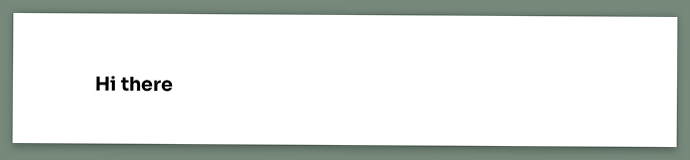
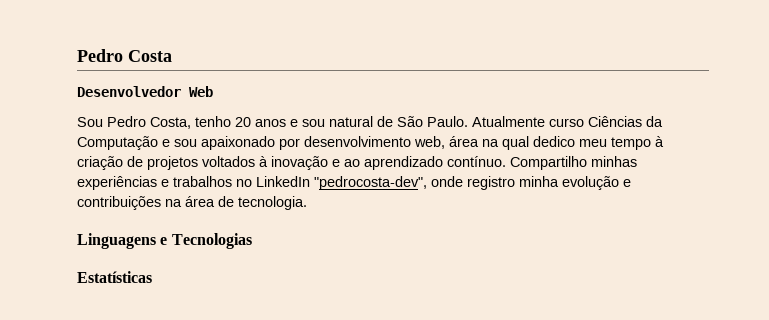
- Hi there
+ Pedro Costa
+ Desenvolvedor Web
+ Sou Pedro Costa, tenho 20 anos e sou natural de São Paulo. Atualmente curso Ciências da Computação e sou apaixonado por desenvolvimento web, área na qual dedico meu tempo à criação de projetos voltados à inovação e ao aprendizado contínuo. Compartilho minhas experiências e trabalhos no LinkedIn "pedrocosta-dev", onde registro minha evolução e contribuições na área de tecnologia.
+ Linguagens e Tecnologias
+ Estatísticas

